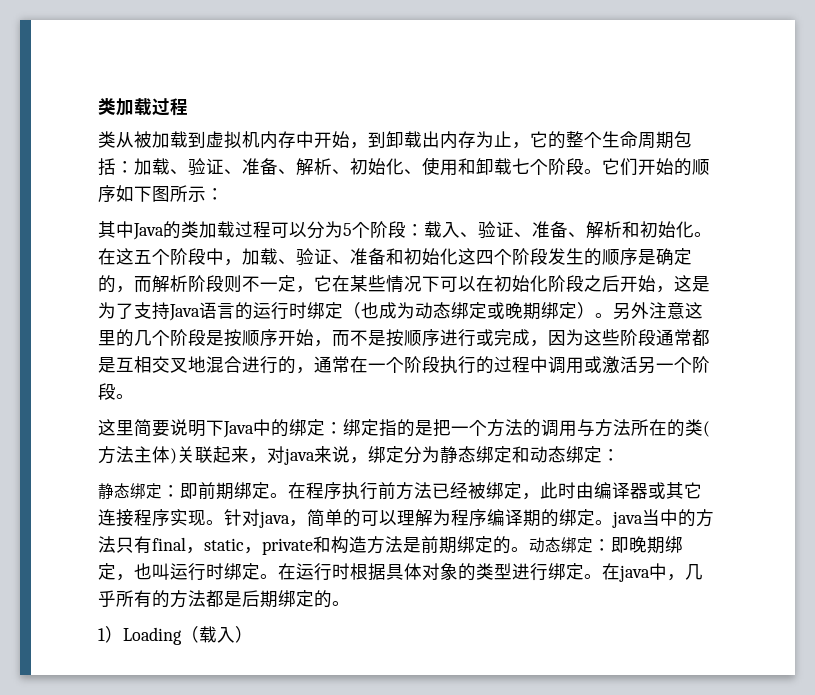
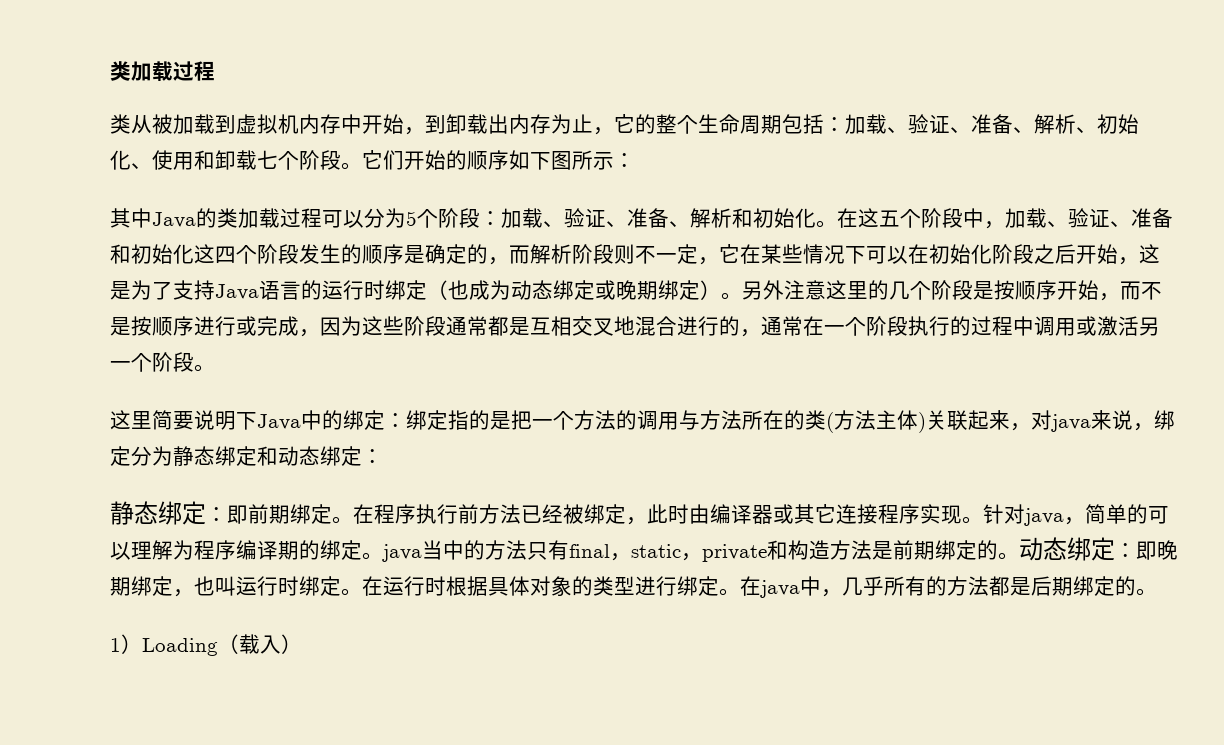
- 其中Java的类加载过程可以分为5个阶段：载入、验证、准备、解析和初始化。
+ 其中Java的类加载过程可以分为5个阶段：加载、验证、准备、解析和初始化。

